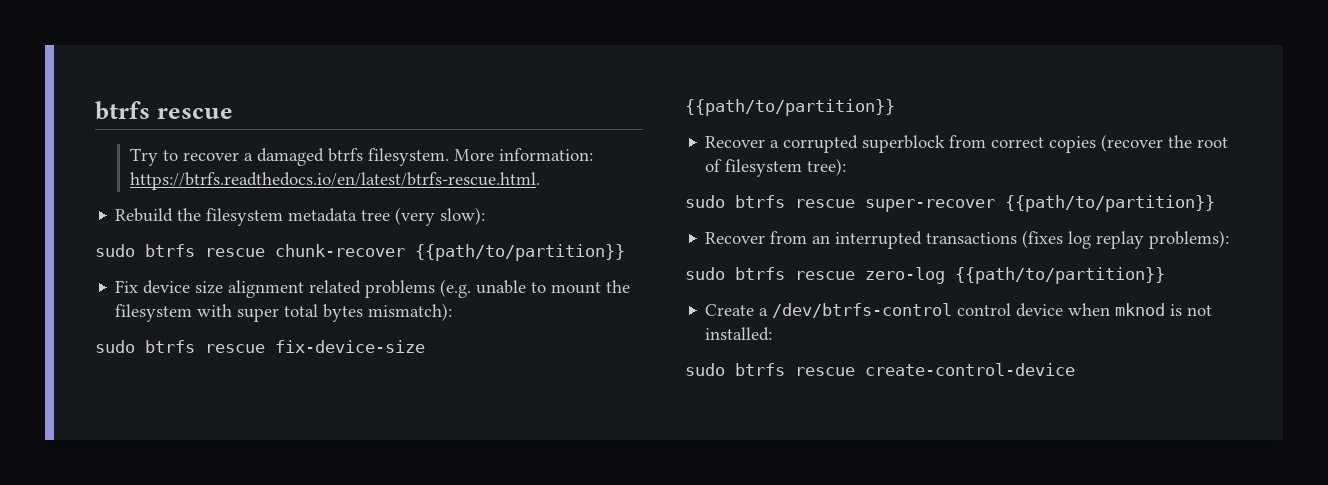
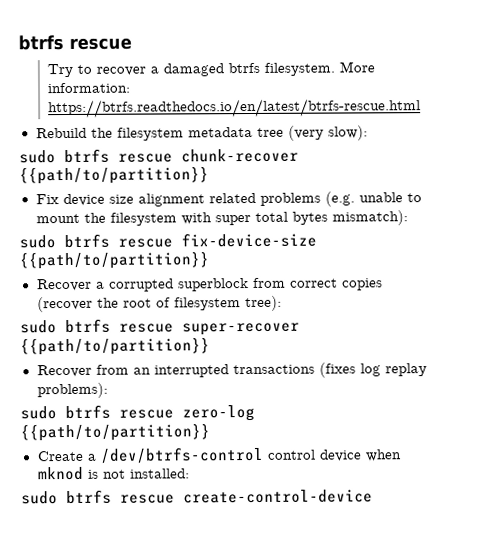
- More information: https://btrfs.readthedocs.io/en/latest/btrfs-rescue.html.
+ More information: https://btrfs.readthedocs.io/en/latest/btrfs-rescue.html

